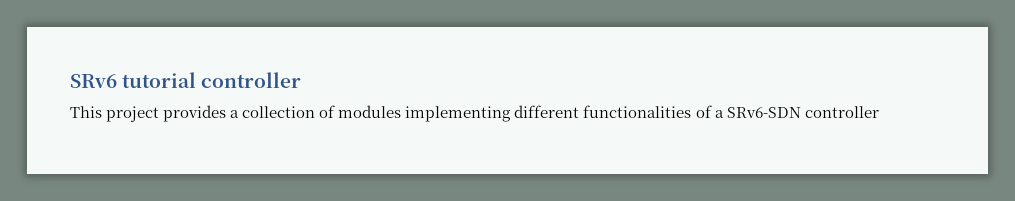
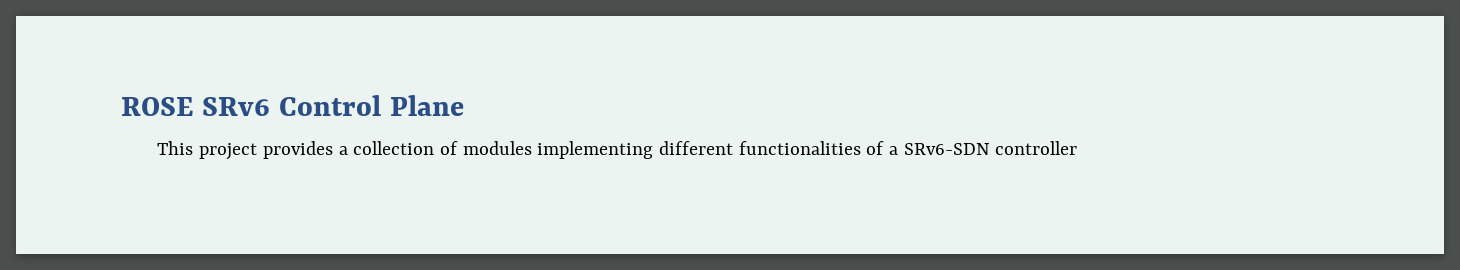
- SRv6 tutorial controller
+ ROSE SRv6 Control Plane

